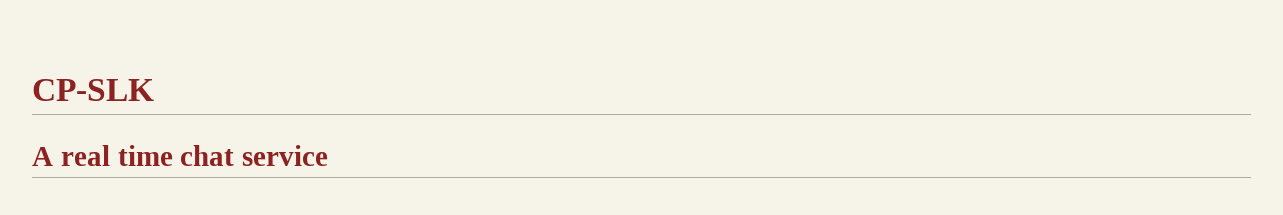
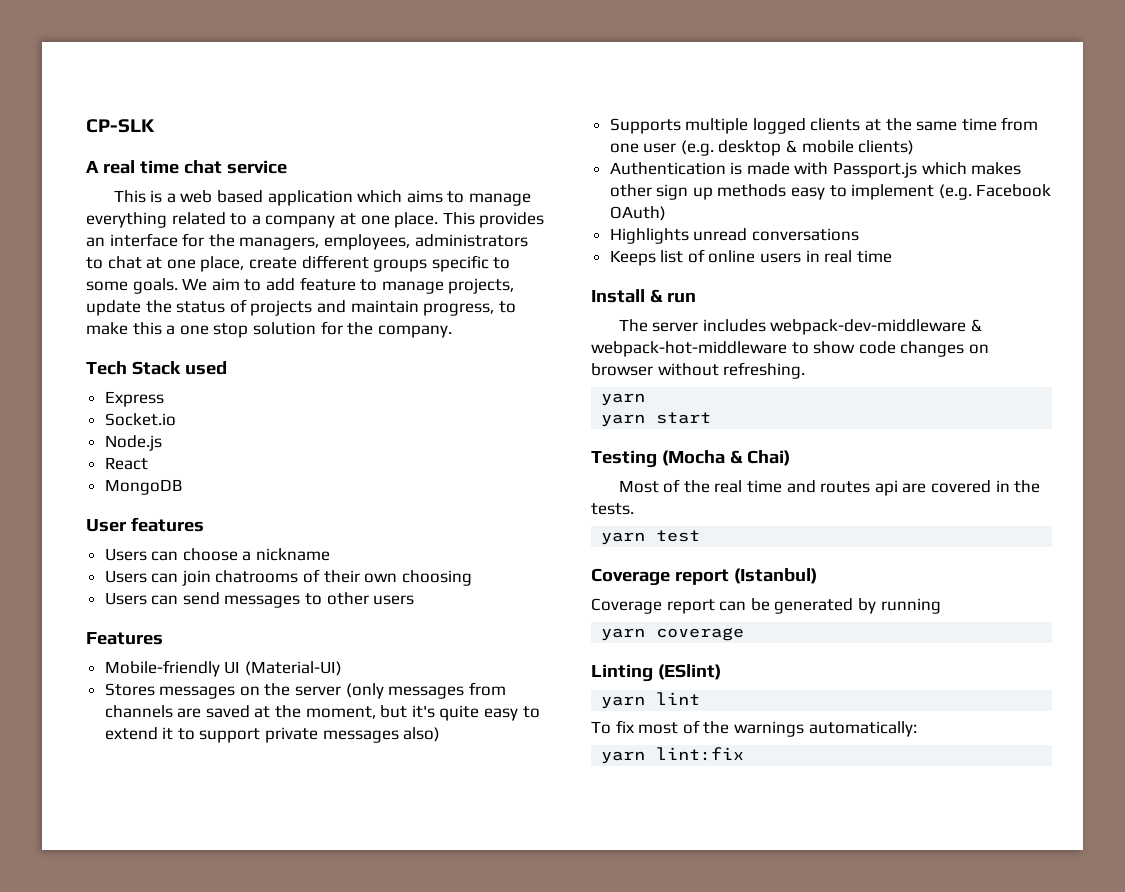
+ This is a web based application which aims to manage everything related to a company at one place. This provides an interface for the managers, employees, administrators to chat at one place, create different groups specific to some goals. We aim to add feature to manage projects, update the status of projects and maintain progress, to make this a one stop solution for the company.
+ Tech Stack used
+ Express
+ Socket.io
+ Node.js
+ React
+ MongoDB
+ User features
+ Users can choose a nickname
+ Users can join chatrooms of their own choosing
+ Users can send messages to other users
+ Features
+ Mobile-friendly UI (Material-UI)
+ Stores messages on the server (only messages from channels are saved at the moment, but it's quite easy to extend it to support private messages also)
+ Supports multiple logged clients at the same time from one user (e.g. desktop & mobile clients)
+ Authentication is made with Passport.js which makes other sign up methods easy to implement (e.g. Facebook OAuth)
+ Highlights unread conversations
+ Keeps list of online users in real time
+ Install & run
+ The server includes webpack-dev-middleware & webpack-hot-middleware to show code changes on browser without refreshing.
+ yarn
+ yarn start
+ Testing (Mocha & Chai)
+ Most of the real time and routes api are covered in the tests.
+ yarn test
+ Coverage report (Istanbul)
+ Coverage report can be generated by running
+ yarn coverage
+ Linting (ESlint)
+ yarn lint
+ To fix most of the warnings automatically:
+ yarn lint:fix

